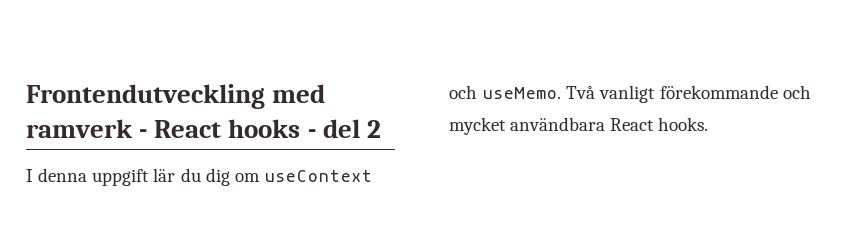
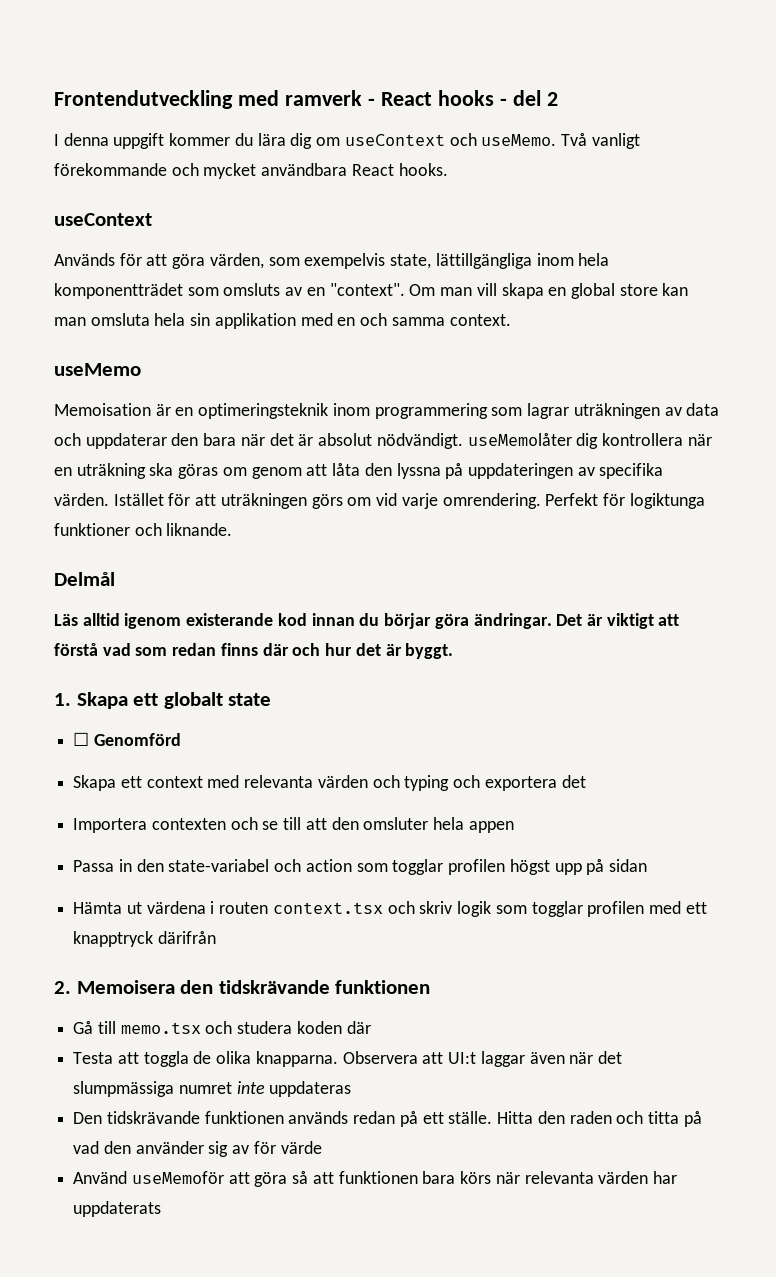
- I denna uppgift lär du dig om useContext och useMemo.
+ I denna uppgift kommer du lära dig om useContext och useMemo.
  Två vanligt förekommande och mycket användbara React hooks.
+ useContext
+ Används för att göra värden, som exempelvis state, lättillgängliga inom hela komponentträdet som omsluts av en "context". Om man vill skapa en global store kan man omsluta hela sin applikation med en och samma context.
+ useMemo
+ Memoisation är en optimeringsteknik inom programmering som lagrar uträkningen av data och uppdaterar den bara när det är absolut nödvändigt. useMemolåter dig kontrollera när en uträkning ska göras om genom att låta den lyssna på uppdateringen av specifika värden. Istället för att uträkningen görs om vid varje omrendering. Perfekt för logiktunga funktioner och liknande.
+ Delmål
+ Läs alltid igenom existerande kod innan du börjar göra ändringar. Det är viktigt att förstå vad som redan finns där och hur det är byggt.
+ 1. Skapa ett globalt state
+ ☐ Genomförd
+ Skapa ett context med relevanta värden och typing och exportera det
+ Importera contexten och se till att den omsluter hela appen
+ Passa in den state-variabel och action som togglar profilen högst upp på sidan
+ Hämta ut värdena i routen context.tsx och skriv logik som togglar profilen med ett knapptryck därifrån
+ 2. Memoisera den tidskrävande funktionen
+ Gå till memo.tsx och studera koden där
+ Testa att toggla de olika knapparna. Observera att UI:t laggar även när det slumpmässiga numret inte uppdateras
+ Den tidskrävande funktionen används redan på ett ställe. Hitta den raden och titta på vad den använder sig av för värde
+ Använd useMemoför att göra så att funktionen bara körs när relevanta värden har uppdaterats

